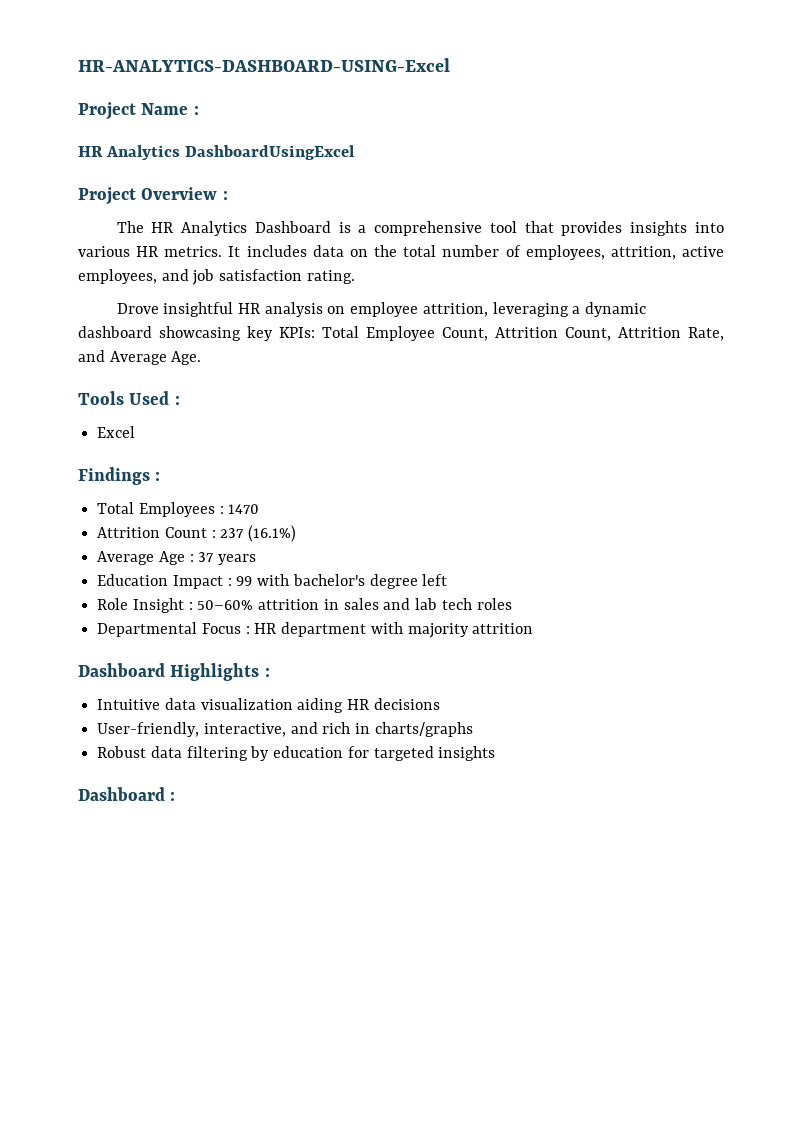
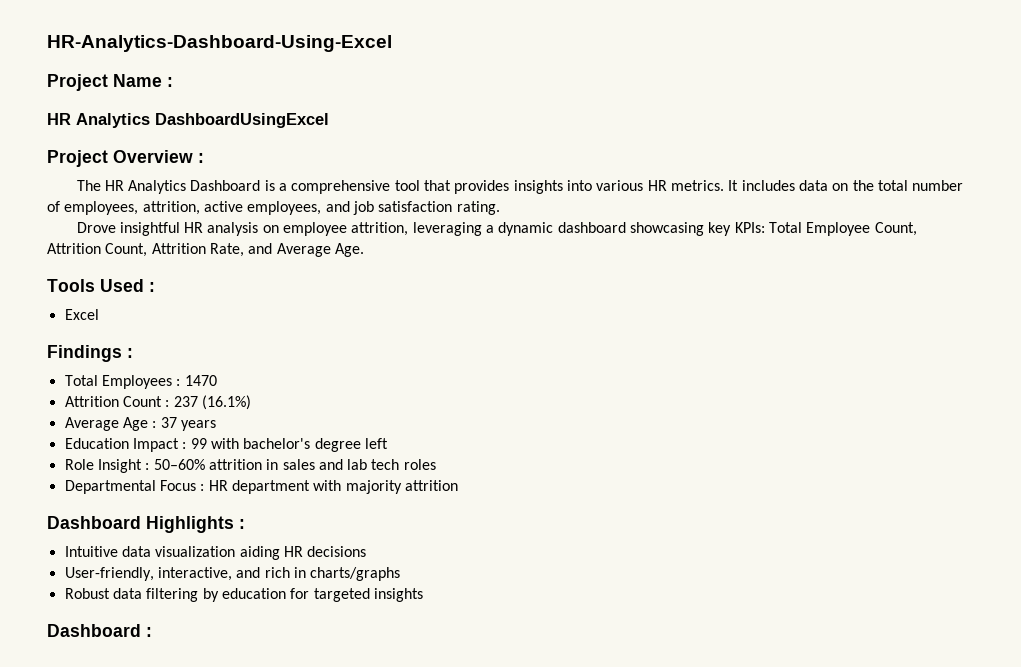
- HR-ANALYTICS-DASHBOARD-USING-Excel
+ HR-Analytics-Dashboard-Using-Excel

